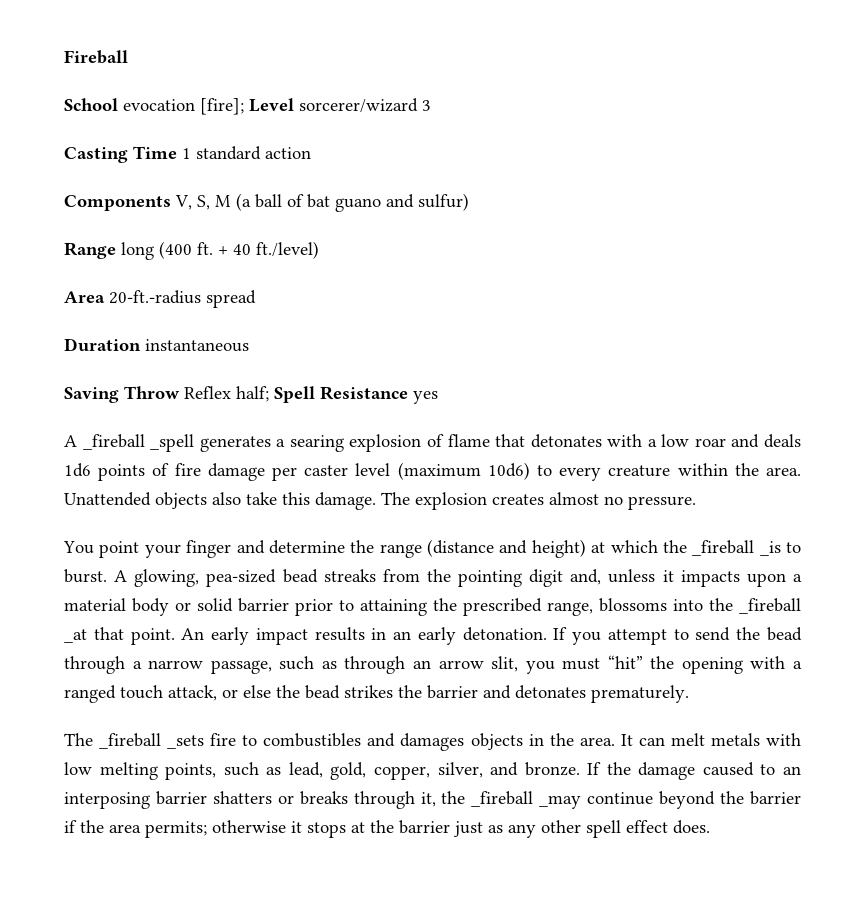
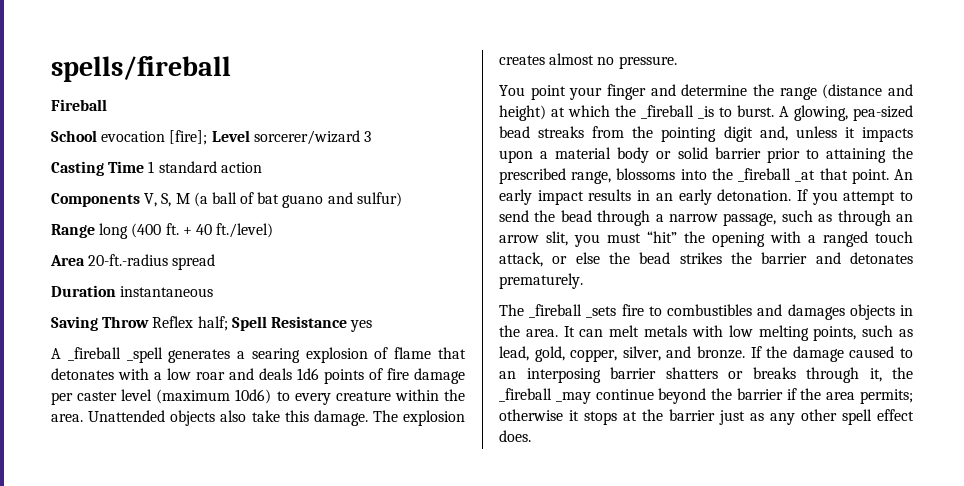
+ spells/fireball

